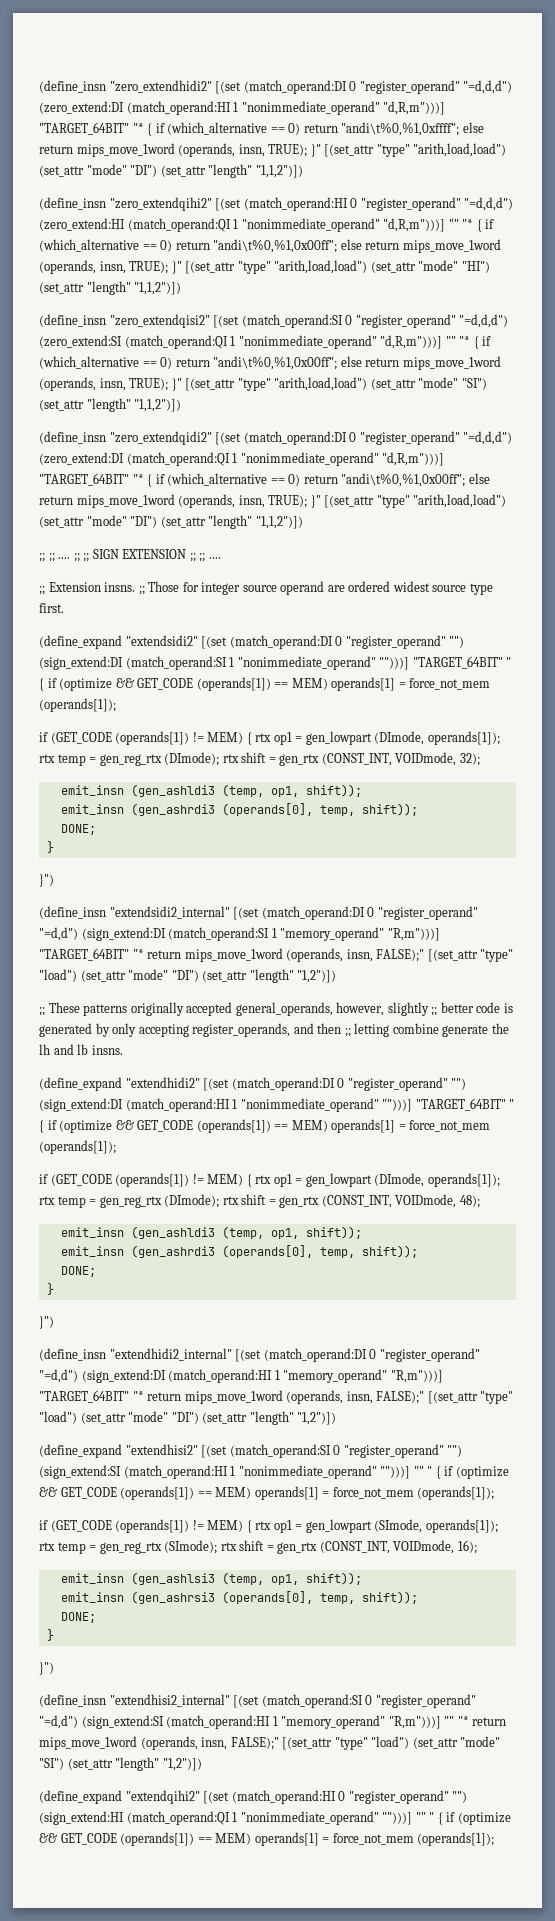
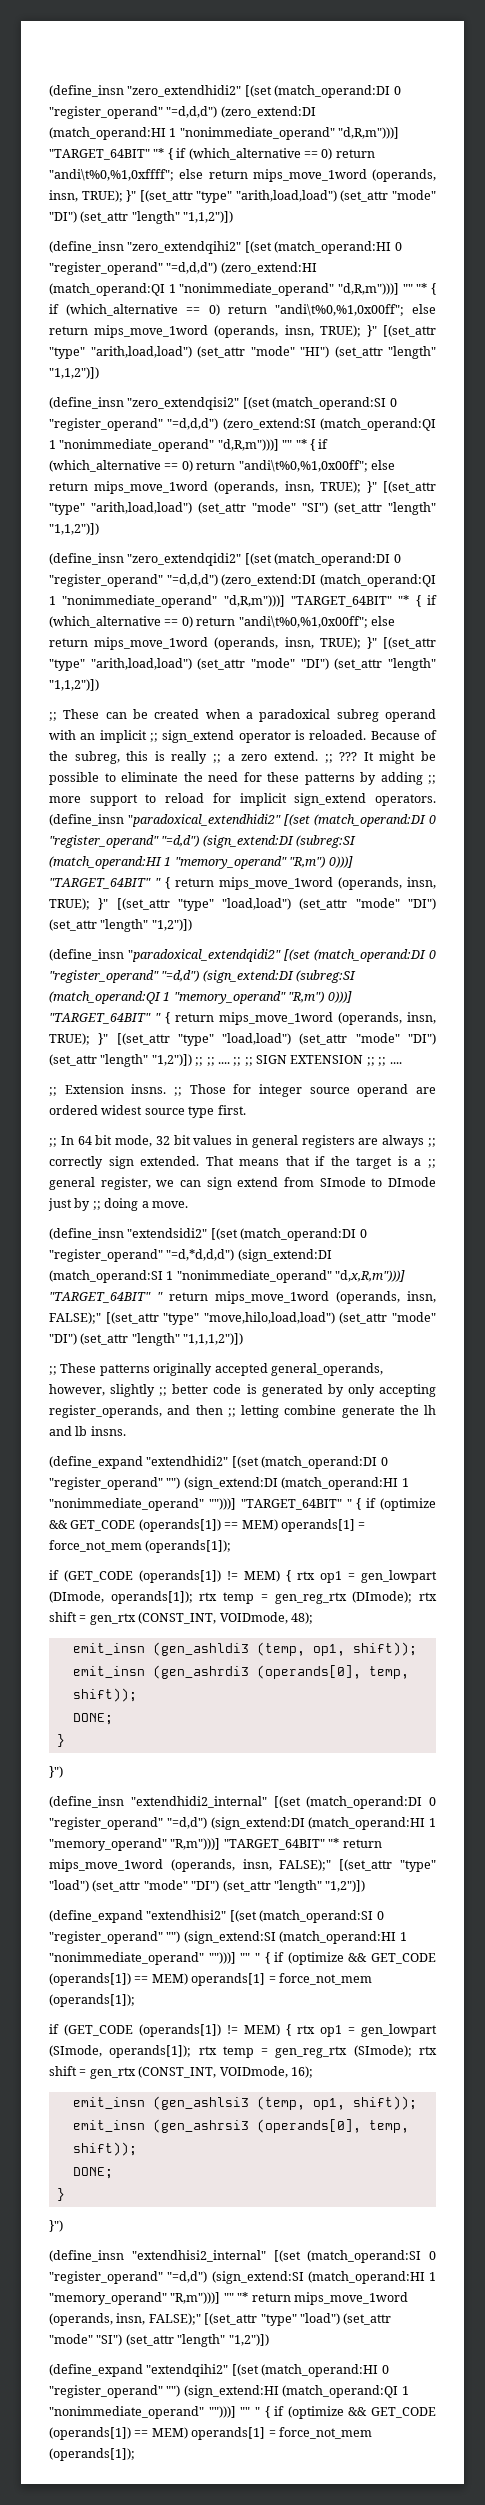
- ;; ;; .... ;; ;; SIGN EXTENSION ;; ;; ....
+ ;; These can be created when a paradoxical subreg operand with an implicit ;; sign_extend operator is reloaded. Because of the subreg, this is really ;; a zero extend. ;; ??? It might be possible to eliminate the need for these patterns by adding ;; more support to reload for implicit sign_extend operators. (define_insn "paradoxical_extendhidi2" [(set (match_operand:DI 0 "register_operand" "=d,d") (sign_extend:DI (subreg:SI (match_operand:HI 1 "memory_operand" "R,m") 0)))] "TARGET_64BIT" " { return mips_move_1word (operands, insn, TRUE); }" [(set_attr "type" "load,load") (set_attr "mode" "DI") (set_attr "length" "1,2")])
+ (define_insn "paradoxical_extendqidi2" [(set (match_operand:DI 0 "register_operand" "=d,d") (sign_extend:DI (subreg:SI (match_operand:QI 1 "memory_operand" "R,m") 0)))] "TARGET_64BIT" " { return mips_move_1word (operands, insn, TRUE); }" [(set_attr "type" "load,load") (set_attr "mode" "DI") (set_attr "length" "1,2")]) ;; ;; .... ;; ;; SIGN EXTENSION ;; ;; ....
- (define_expand "extendsidi2" [(set (match_operand:DI 0 "register_operand" "") (sign_extend:DI (match_operand:SI 1 "nonimmediate_operand" "")))] "TARGET_64BIT" " { if (optimize && GET_CODE (operands[1]) == MEM) operands[1] = force_not_mem (operands[1]);
- if (GET_CODE (operands[1]) != MEM) { rtx op1 = gen_lowpart (DImode, operands[1]); rtx temp = gen_reg_rtx (DImode); rtx shift = gen_rtx (CONST_INT, VOIDmode, 32);
- emit_insn (gen_ashldi3 (temp, op1, shift));
- emit_insn (gen_ashrdi3 (operands[0], temp, shift));
- DONE;
- }
- }")
- (define_insn "extendsidi2_internal" [(set (match_operand:DI 0 "register_operand" "=d,d") (sign_extend:DI (match_operand:SI 1 "memory_operand" "R,m")))] "TARGET_64BIT" "* return mips_move_1word (operands, insn, FALSE);" [(set_attr "type" "load") (set_attr "mode" "DI") (set_attr "length" "1,2")])
+ ;; In 64 bit mode, 32 bit values in general registers are always ;; correctly sign extended. That means that if the target is a ;; general register, we can sign extend from SImode to DImode just by ;; doing a move.
+ (define_insn "extendsidi2" [(set (match_operand:DI 0 "register_operand" "=d,*d,d,d") (sign_extend:DI (match_operand:SI 1 "nonimmediate_operand" "d,x,R,m")))] "TARGET_64BIT" " return mips_move_1word (operands, insn, FALSE);" [(set_attr "type" "move,hilo,load,load") (set_attr "mode" "DI") (set_attr "length" "1,1,1,2")])

